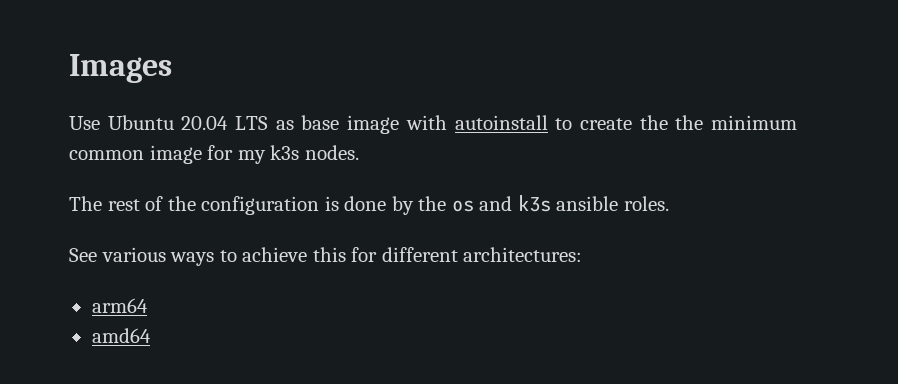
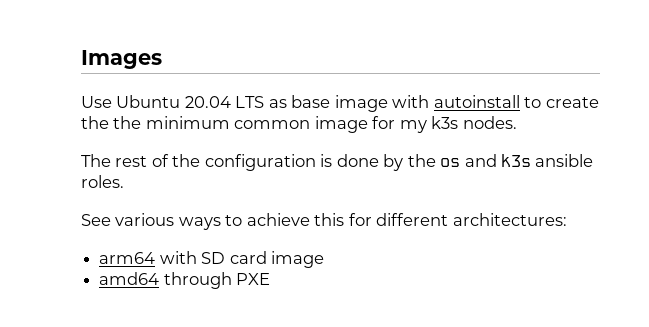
- arm64
+ arm64 with SD card image
- amd64
+ amd64 through PXE

